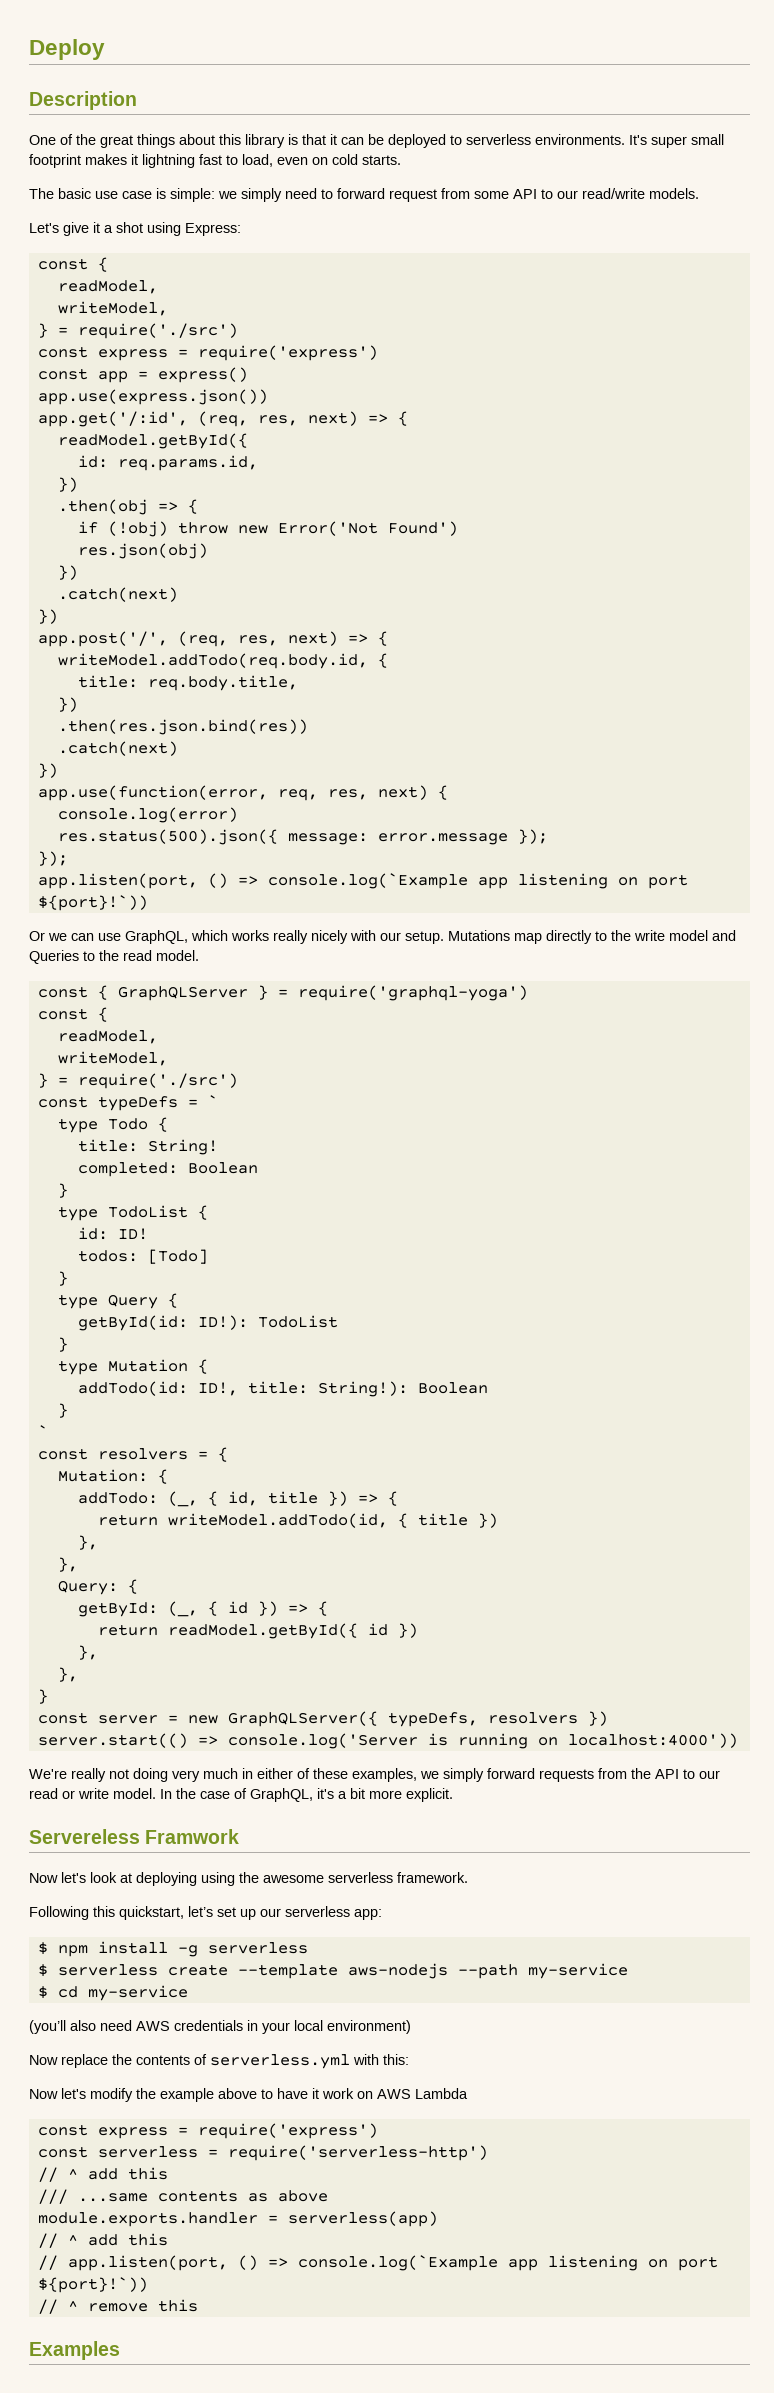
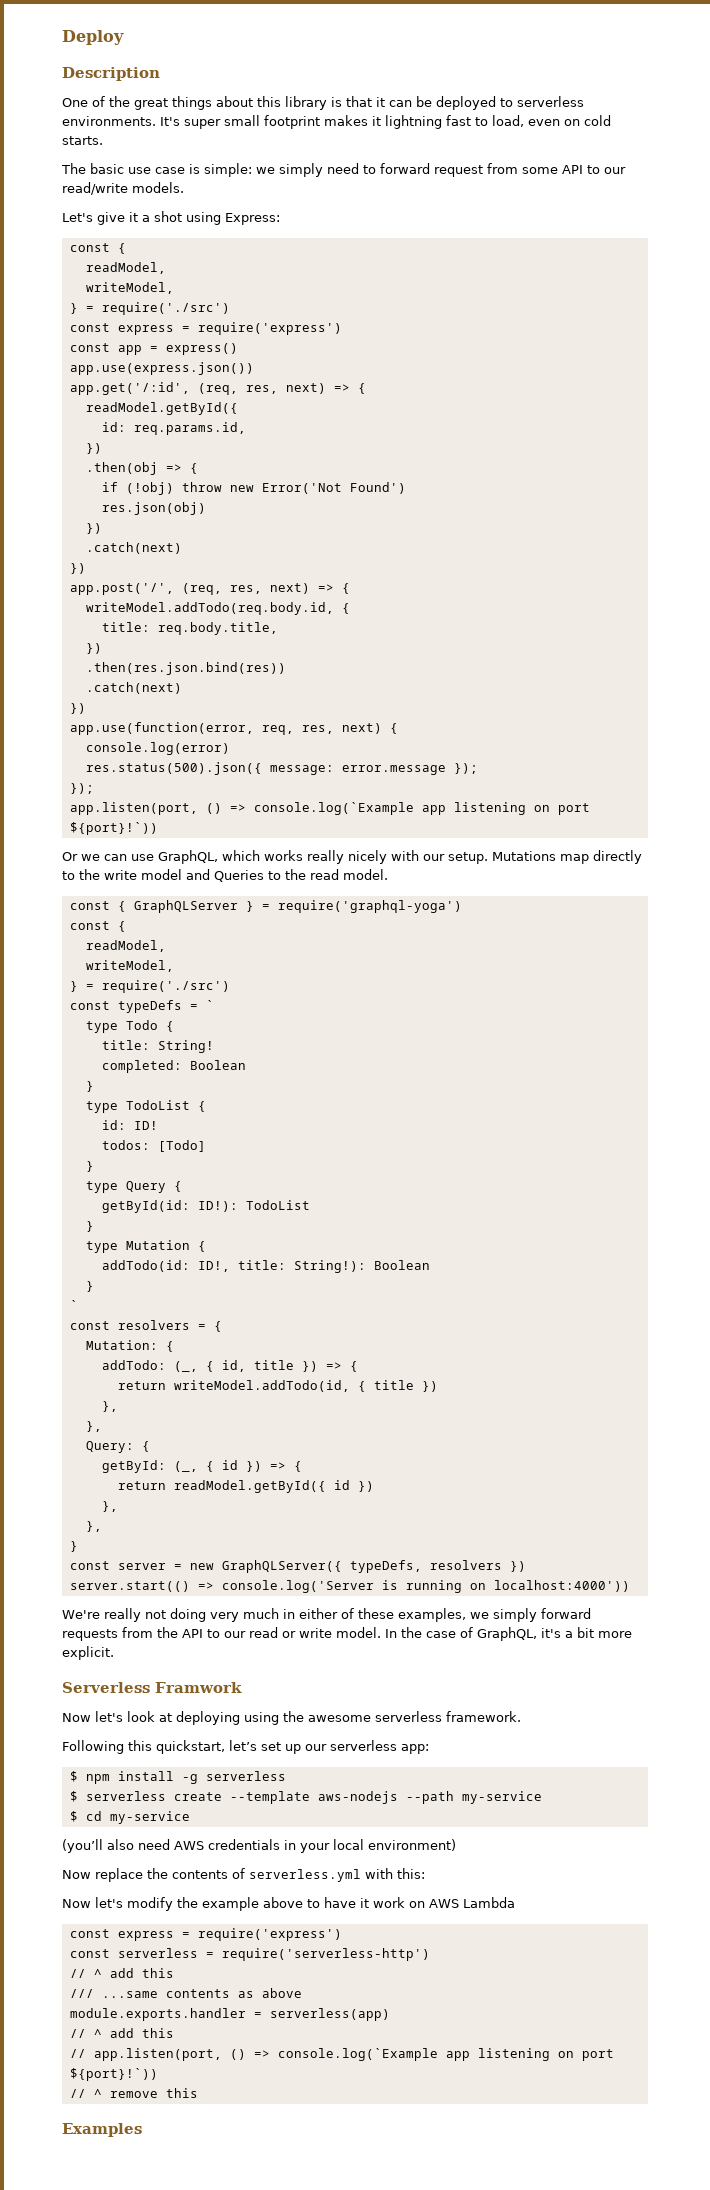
- Servereless Framwork
+ Serverless Framwork

